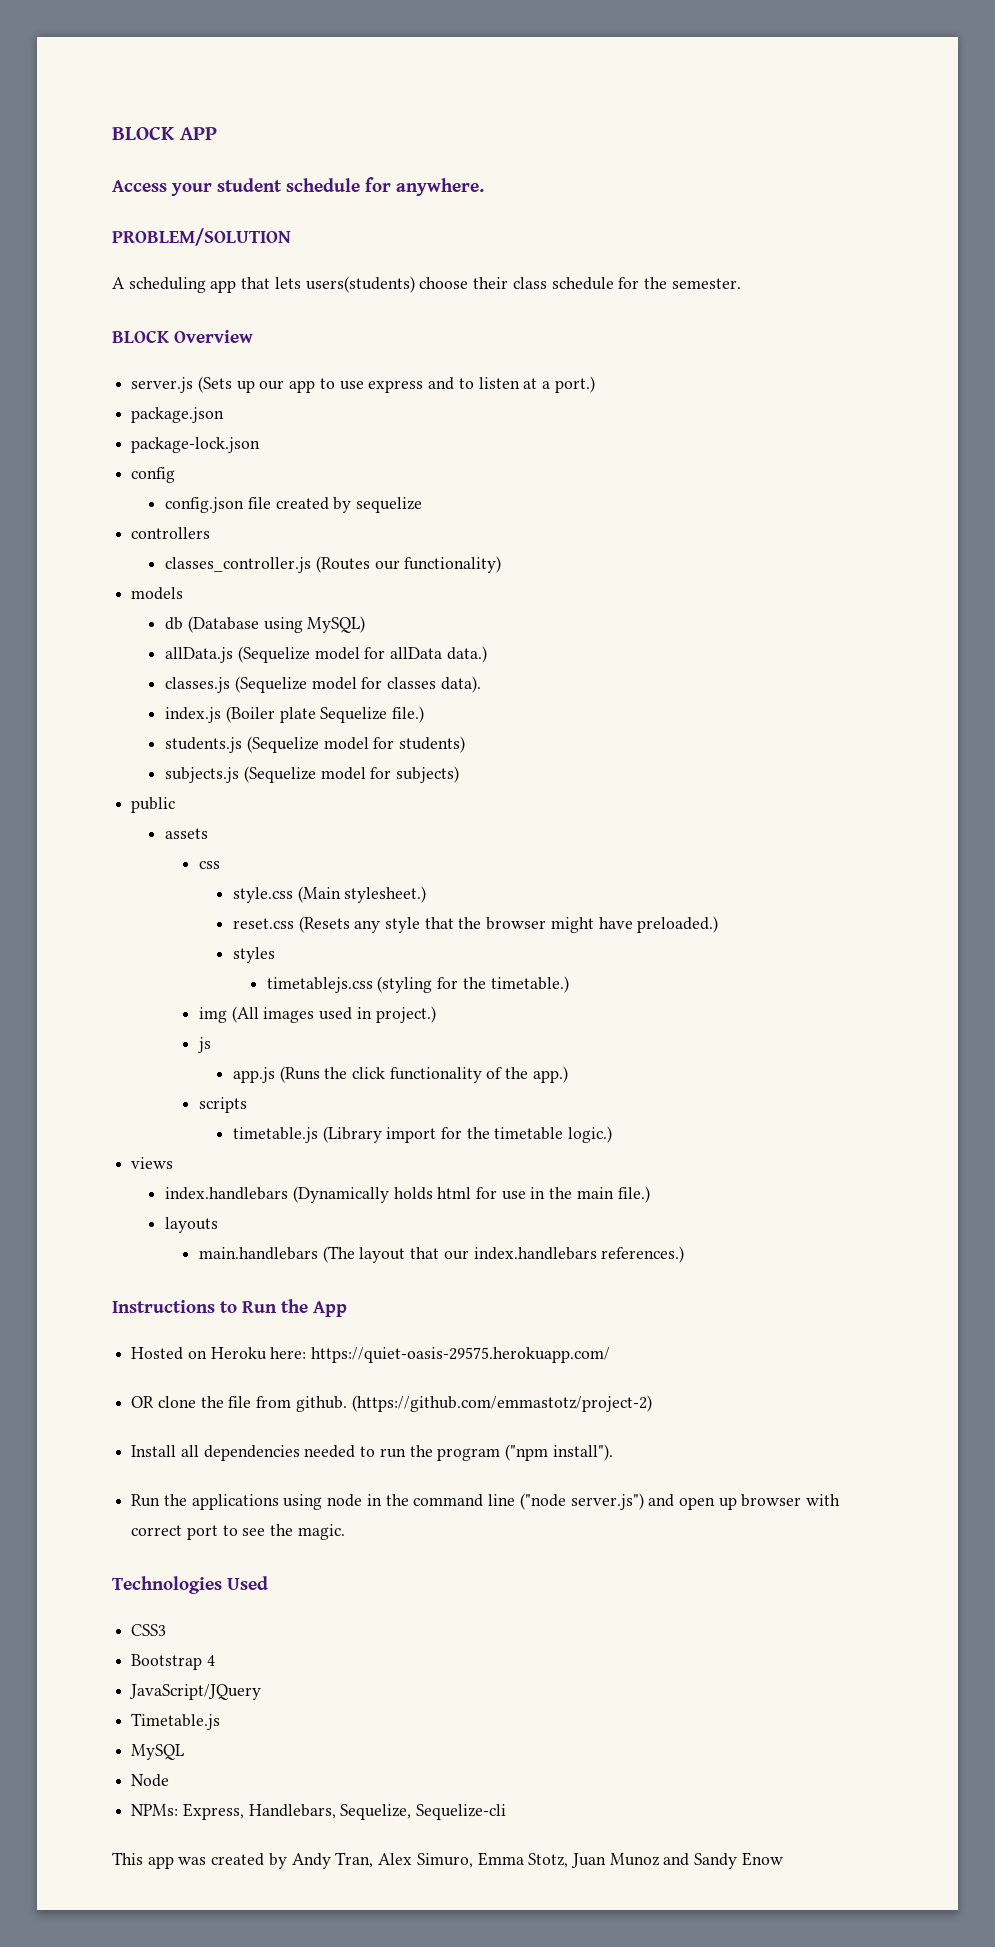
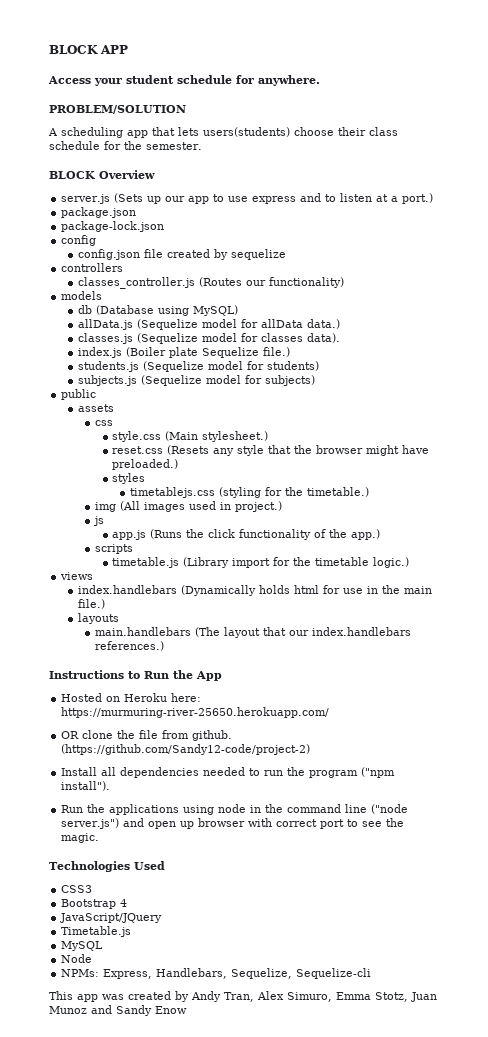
- Hosted on Heroku here: https://quiet-oasis-29575.herokuapp.com/
+ Hosted on Heroku here: https://murmuring-river-25650.herokuapp.com/
- (https://github.com/emmastotz/project-2)
+ (https://github.com/Sandy12-code/project-2)

